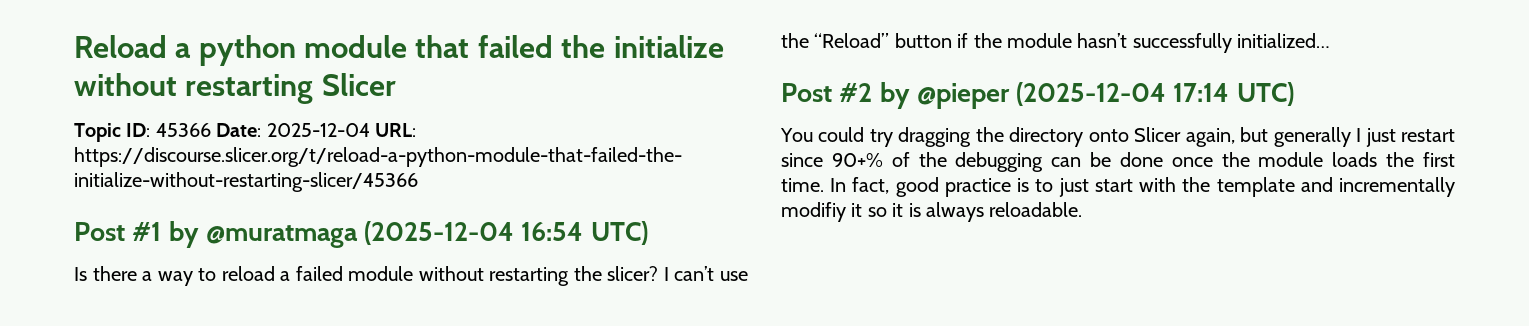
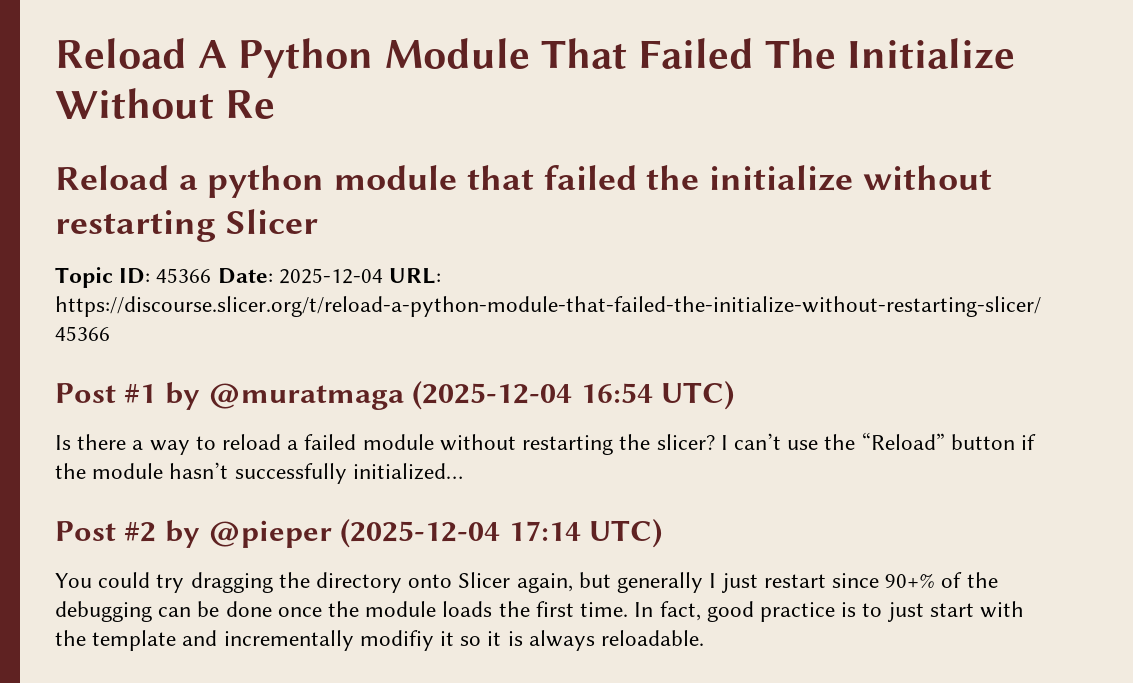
+ Reload A Python Module That Failed The Initialize Without Re

